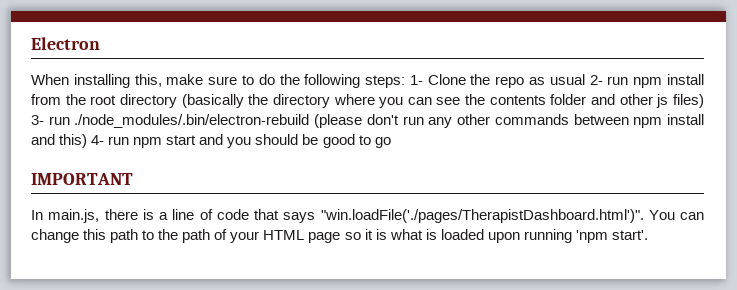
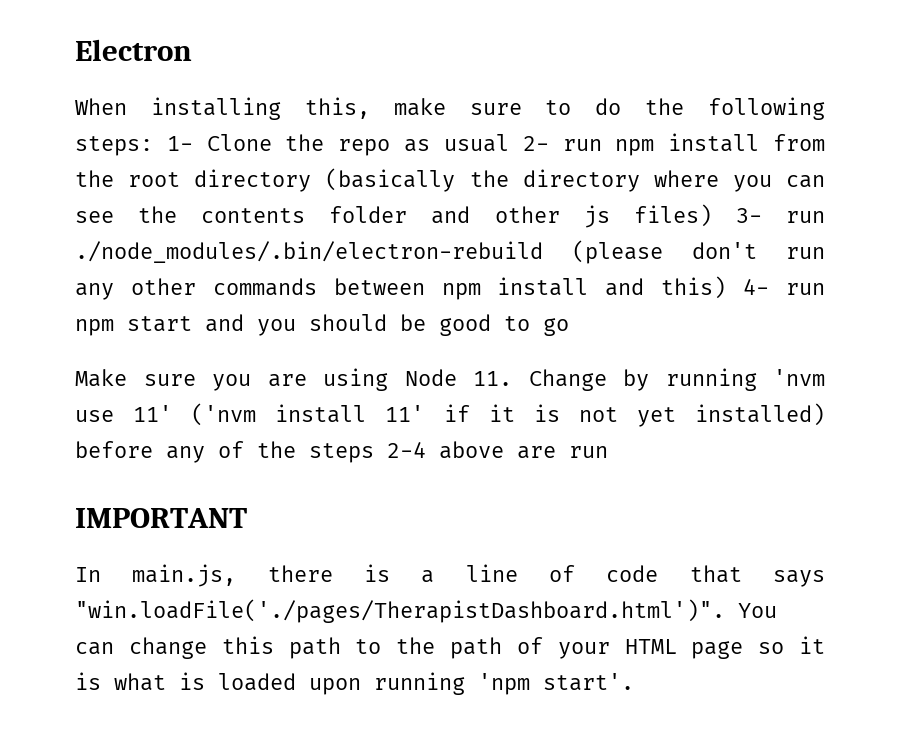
+ Make sure you are using Node 11. Change by running 'nvm use 11' ('nvm install 11' if it is not yet installed) before any of the steps 2-4 above are run

